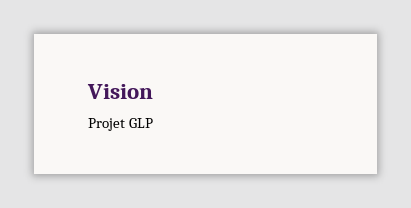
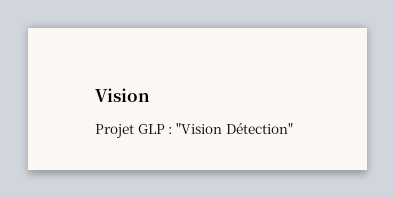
- Projet GLP
+ Projet GLP : "Vision Détection"

